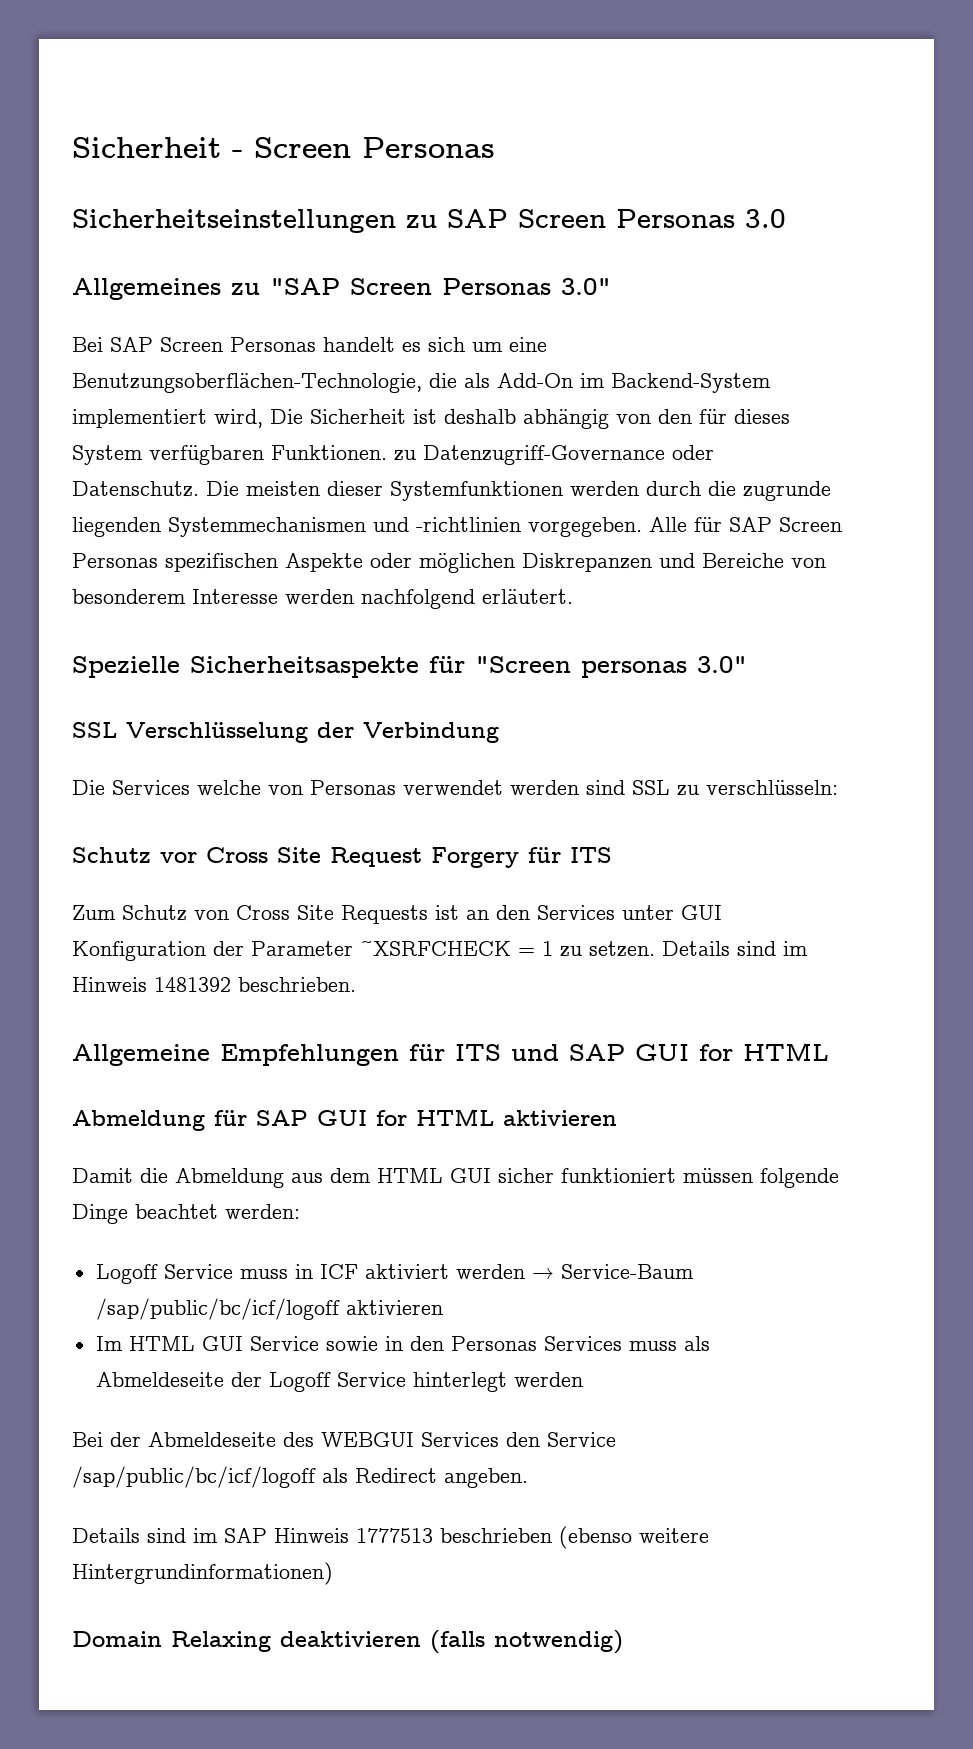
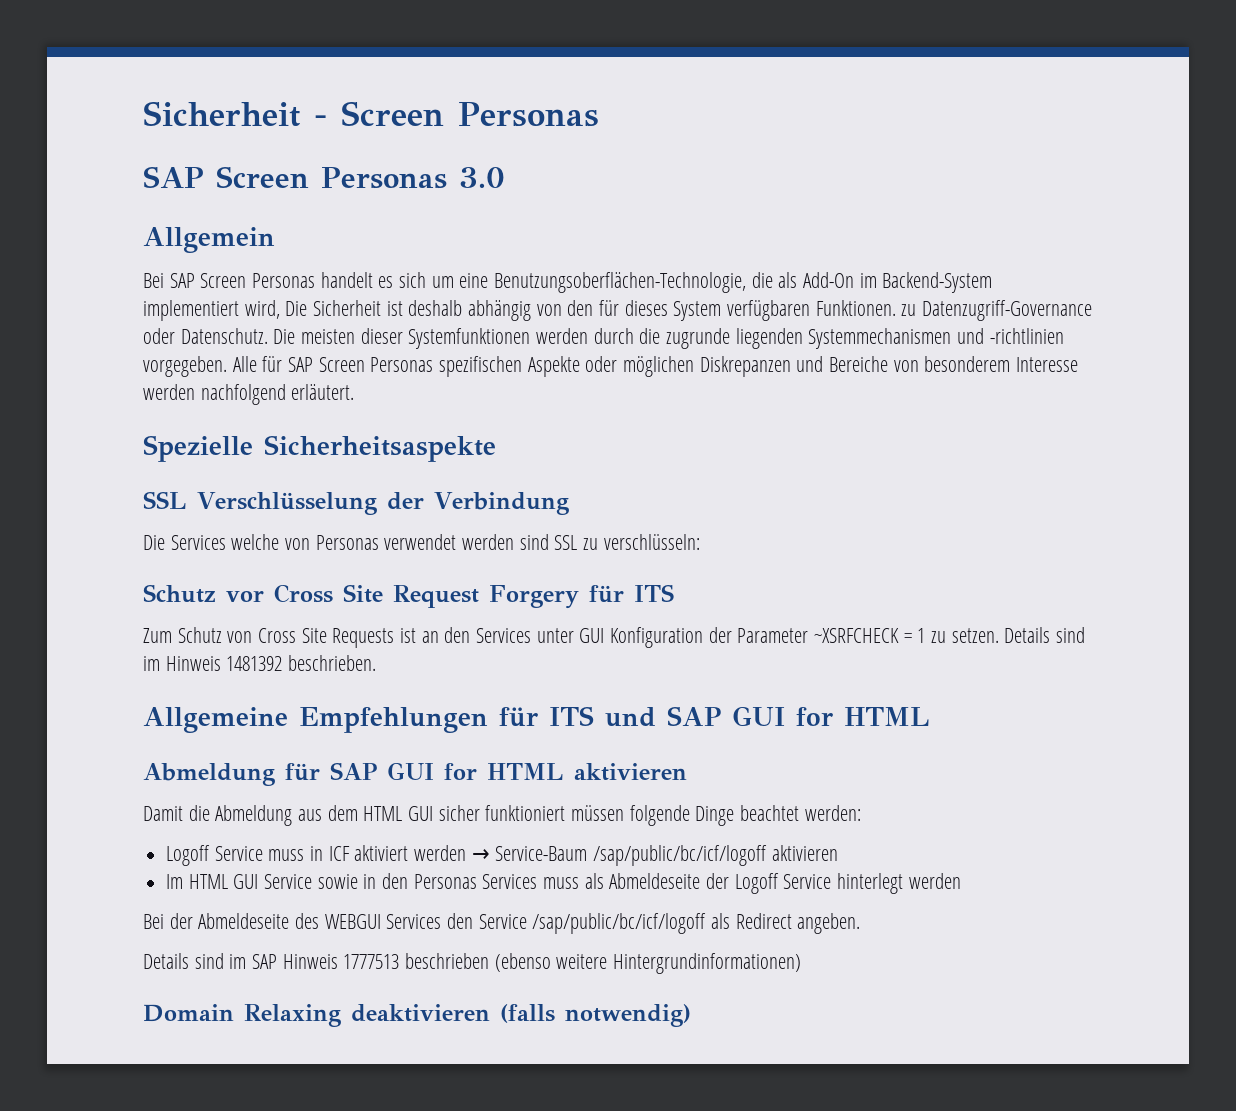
- Sicherheitseinstellungen zu SAP Screen Personas 3.0
+ SAP Screen Personas 3.0
- Allgemeines zu "SAP Screen Personas 3.0"
+ Allgemein
- Spezielle Sicherheitsaspekte für "Screen personas 3.0"
+ Spezielle Sicherheitsaspekte

